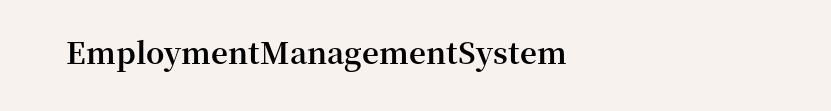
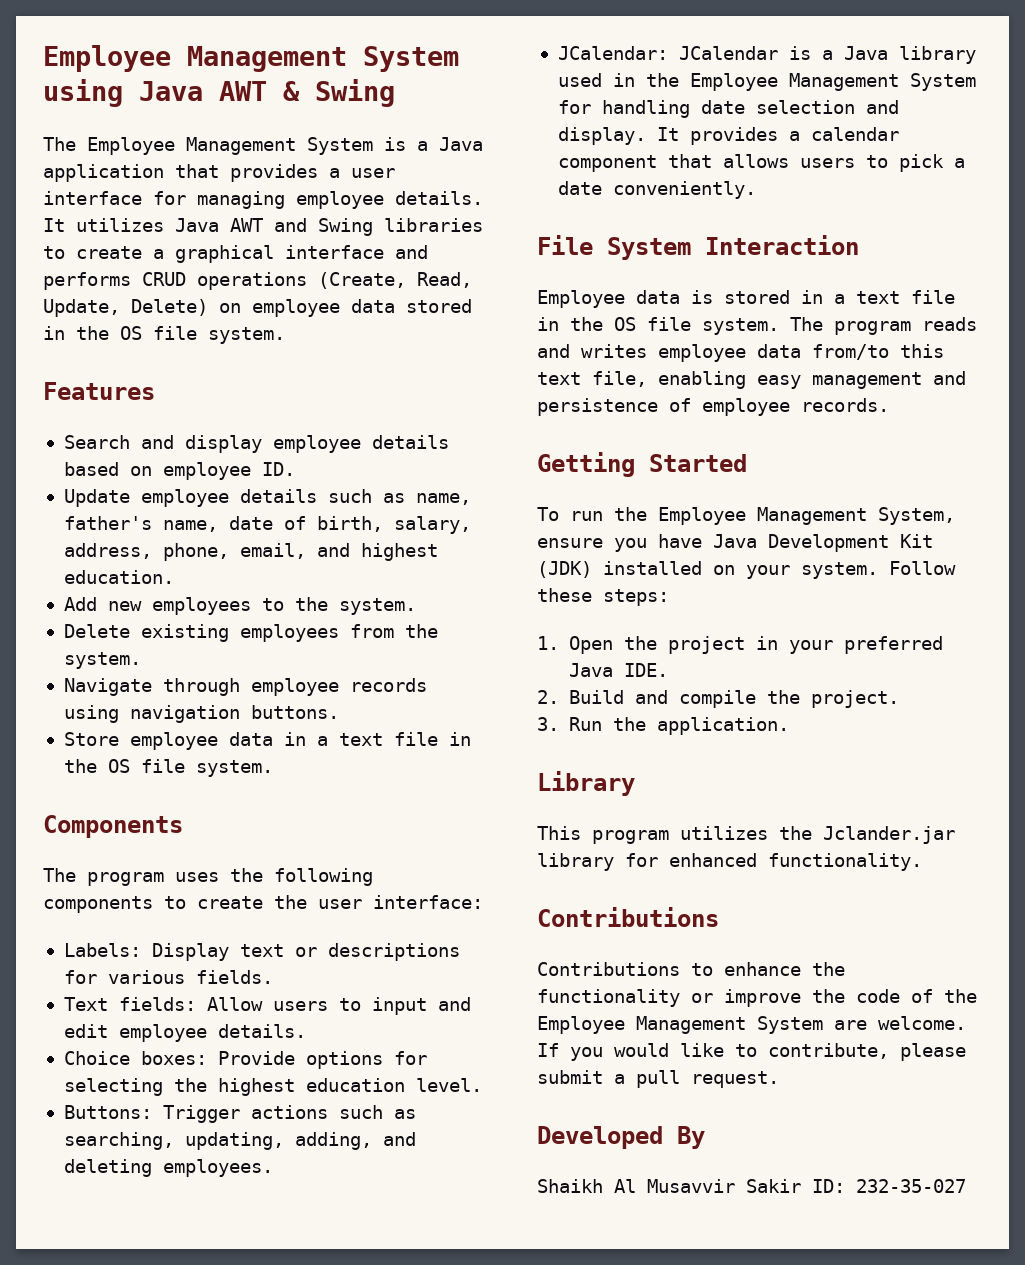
- EmploymentManagementSystem
+ Employee Management System using Java AWT & Swing
+ The Employee Management System is a Java application that provides a user interface for managing employee details. It utilizes Java AWT and Swing libraries to create a graphical interface and performs CRUD operations (Create, Read, Update, Delete) on employee data stored in the OS file system.
+ Features
+ Search and display employee details based on employee ID.
+ Update employee details such as name, father's name, date of birth, salary, address, phone, email, and highest education.
+ Add new employees to the system.
+ Delete existing employees from the system.
+ Navigate through employee records using navigation buttons.
+ Store employee data in a text file in the OS file system.
+ Components
+ The program uses the following components to create the user interface:
+ Labels: Display text or descriptions for various fields.
+ Text fields: Allow users to input and edit employee details.
+ Choice boxes: Provide options for selecting the highest education level.
+ Buttons: Trigger actions such as searching, updating, adding, and deleting employees.
+ JCalendar: JCalendar is a Java library used in the Employee Management System for handling date selection and display. It provides a calendar component that allows users to pick a date conveniently.
+ File System Interaction
+ Employee data is stored in a text file in the OS file system. The program reads and writes employee data from/to this text file, enabling easy management and persistence of employee records.
+ Getting Started
+ To run the Employee Management System, ensure you have Java Development Kit (JDK) installed on your system. Follow these steps:
+ 1. Open the project in your preferred Java IDE.
+ 2. Build and compile the project.
+ 3. Run the application.
+ Library
+ This program utilizes the Jclander.jar library for enhanced functionality.
+ Contributions
+ Contributions to enhance the functionality or improve the code of the Employee Management System are welcome. If you would like to contribute, please submit a pull request.
+ Developed By
+ Shaikh Al Musavvir Sakir ID: 232-35-027

